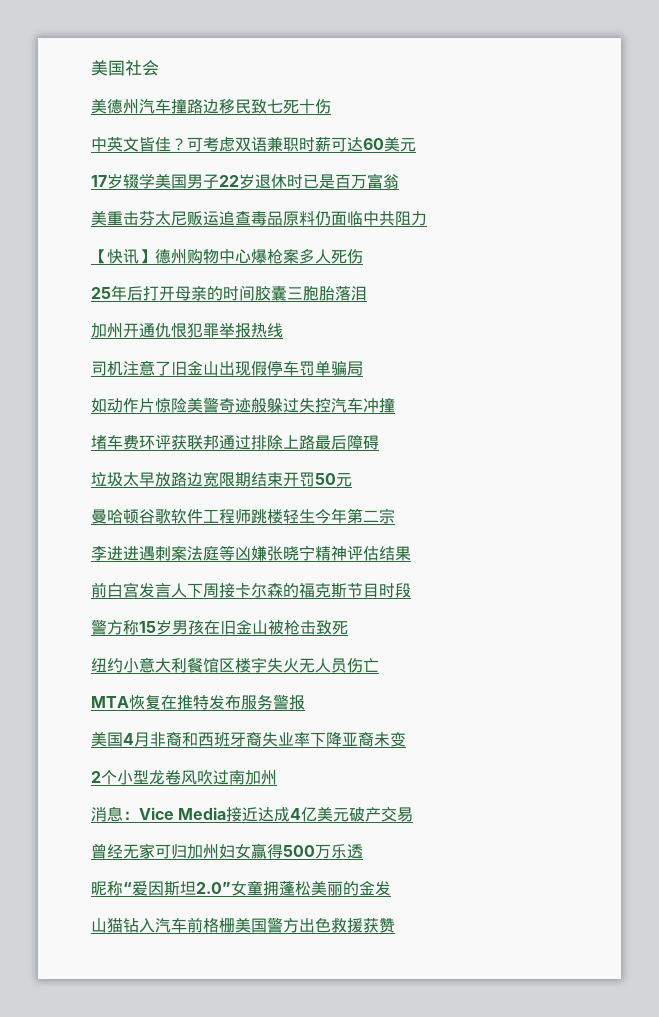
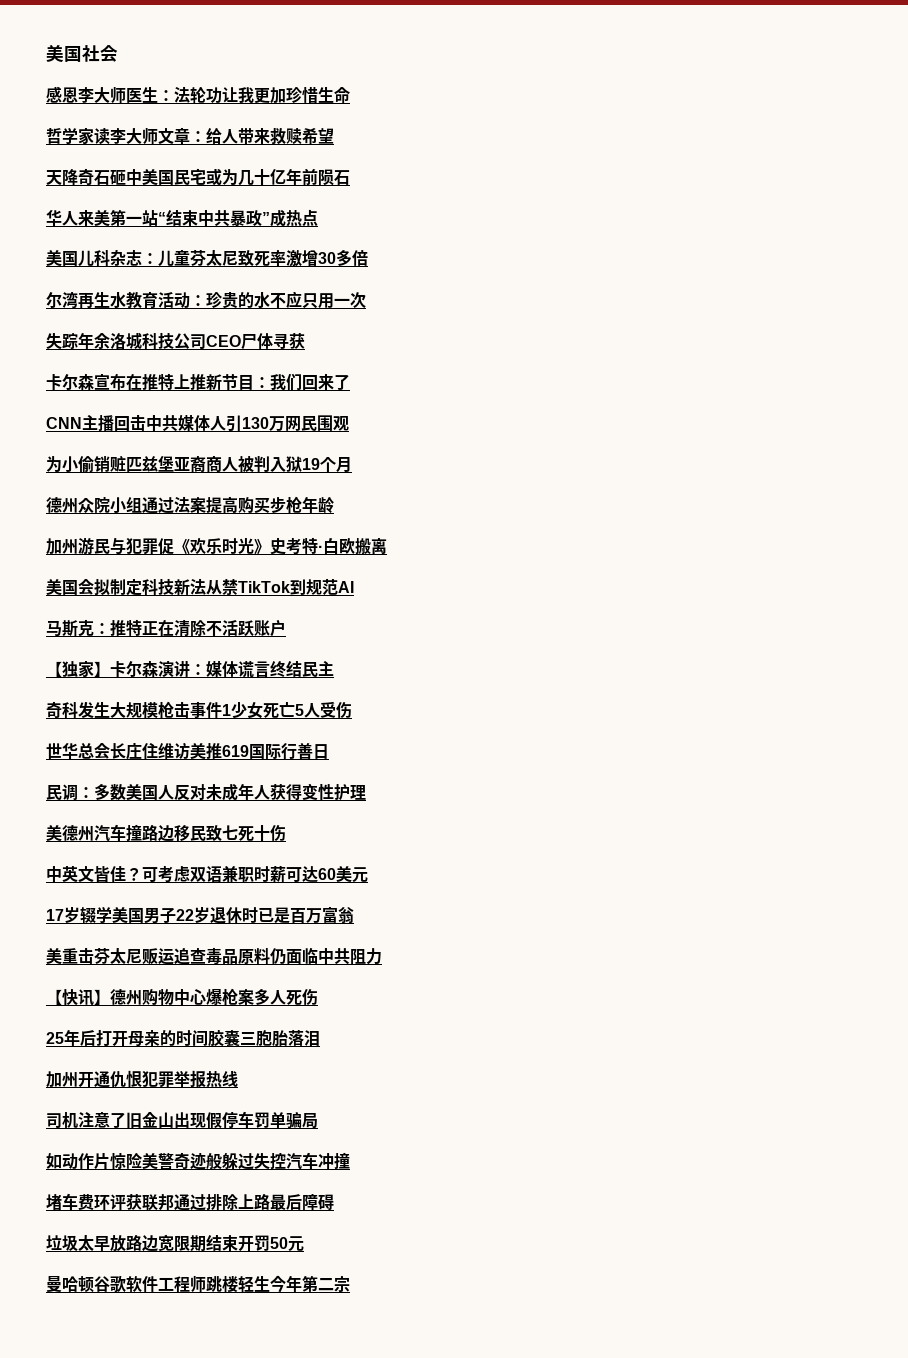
+ 感恩李大师医生：法轮功让我更加珍惜生命
+ 哲学家读李大师文章：给人带来救赎希望
+ 天降奇石砸中美国民宅或为几十亿年前陨石
+ 华人来美第一站“结束中共暴政”成热点
+ 美国儿科杂志：儿童芬太尼致死率激增30多倍
+ 尔湾再生水教育活动：珍贵的水不应只用一次
+ 失踪年余洛城科技公司CEO尸体寻获
+ 卡尔森宣布在推特上推新节目：我们回来了
+ CNN主播回击中共媒体人引130万网民围观
+ 为小偷销赃匹兹堡亚裔商人被判入狱19个月
+ 德州众院小组通过法案提高购买步枪年龄
+ 加州游民与犯罪促《欢乐时光》史考特·白欧搬离
+ 美国会拟制定科技新法从禁TikTok到规范AI
+ 马斯克：推特正在清除不活跃账户
+ 【独家】卡尔森演讲：媒体谎言终结民主
+ 奇科发生大规模枪击事件1少女死亡5人受伤
+ 世华总会长庄住维访美推619国际行善日
+ 民调：多数美国人反对未成年人获得变性护理
- 李进进遇刺案法庭等凶嫌张晓宁精神评估结果
- 前白宫发言人下周接卡尔森的福克斯节目时段
- 警方称15岁男孩在旧金山被枪击致死
- 纽约小意大利餐馆区楼宇失火无人员伤亡
- MTA恢复在推特发布服务警报
- 美国4月非裔和西班牙裔失业率下降亚裔未变
- 2个小型龙卷风吹过南加州
- 消息：Vice Media接近达成4亿美元破产交易
- 曾经无家可归加州妇女赢得500万乐透
- 昵称“爱因斯坦2.0”女童拥蓬松美丽的金发
- 山猫钻入汽车前格栅美国警方出色救援获赞

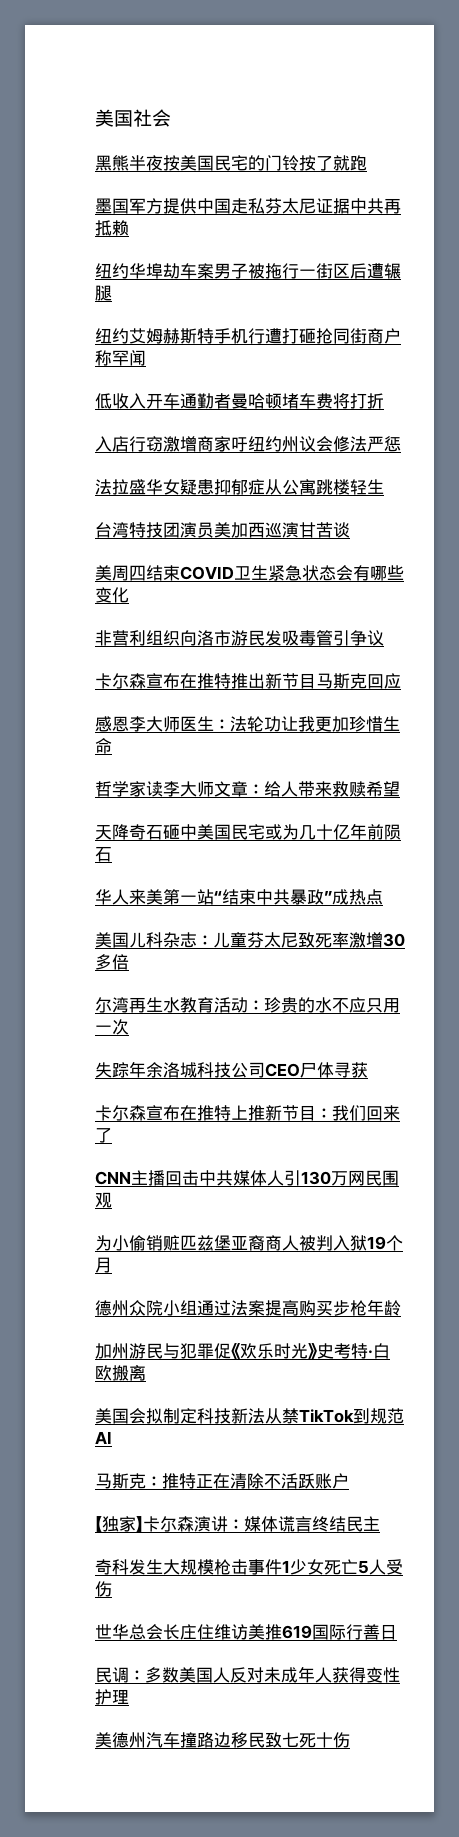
+ 黑熊半夜按美国民宅的门铃按了就跑
+ 墨国军方提供中国走私芬太尼证据中共再抵赖
+ 纽约华埠劫车案男子被拖行一街区后遭辗腿
+ 纽约艾姆赫斯特手机行遭打砸抢同街商户称罕闻
+ 低收入开车通勤者曼哈顿堵车费将打折
+ 入店行窃激增商家吁纽约州议会修法严惩
+ 法拉盛华女疑患抑郁症从公寓跳楼轻生
+ 台湾特技团演员美加西巡演甘苦谈
+ 美周四结束COVID卫生紧急状态会有哪些变化
+ 非营利组织向洛市游民发吸毒管引争议
+ 卡尔森宣布在推特推出新节目马斯克回应
- 中英文皆佳？可考虑双语兼职时薪可达60美元
- 17岁辍学美国男子22岁退休时已是百万富翁
- 美重击芬太尼贩运追查毒品原料仍面临中共阻力
- 【快讯】德州购物中心爆枪案多人死伤
- 25年后打开母亲的时间胶囊三胞胎落泪
- 加州开通仇恨犯罪举报热线
- 司机注意了旧金山出现假停车罚单骗局
- 如动作片惊险美警奇迹般躲过失控汽车冲撞
- 堵车费环评获联邦通过排除上路最后障碍
- 垃圾太早放路边宽限期结束开罚50元
- 曼哈顿谷歌软件工程师跳楼轻生今年第二宗

